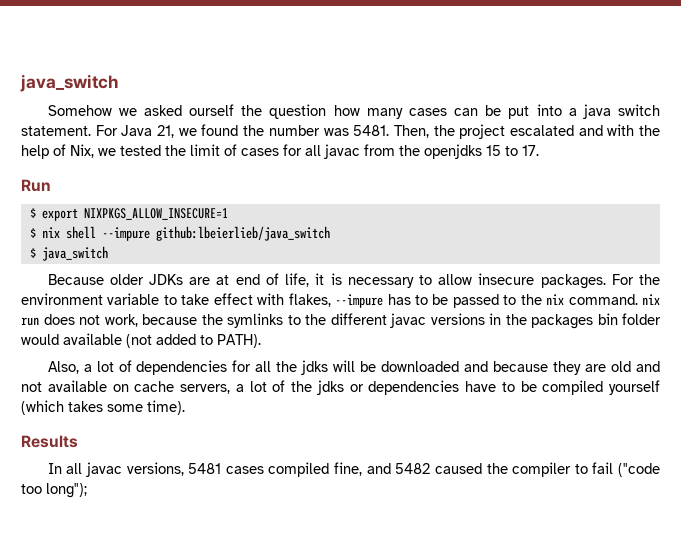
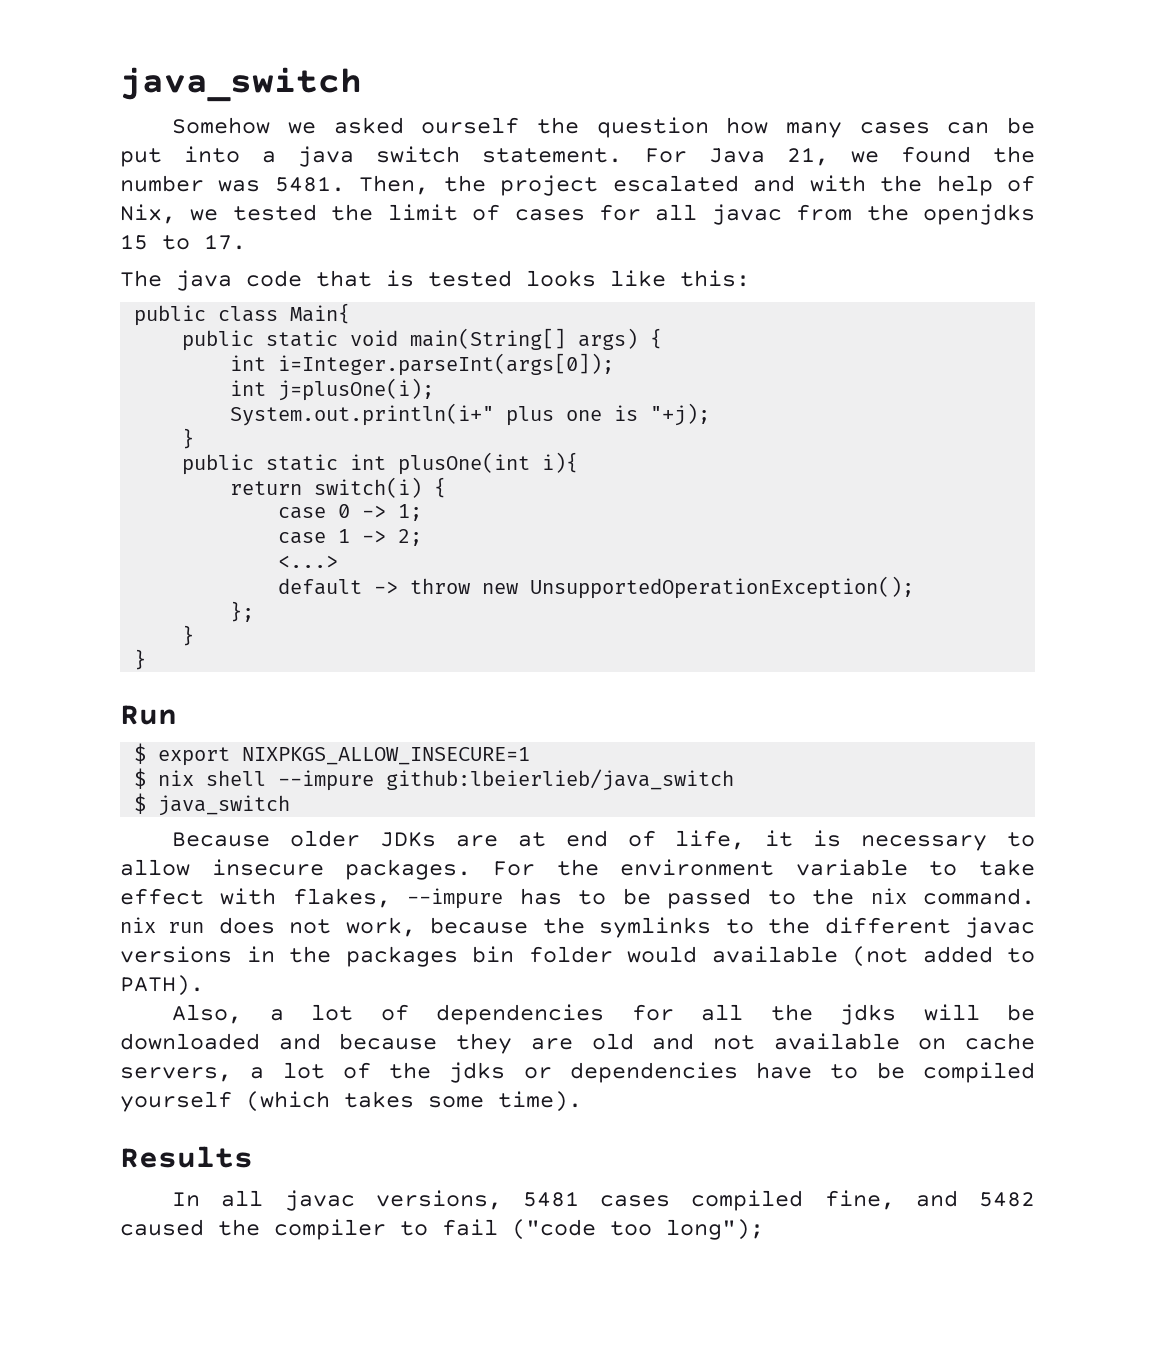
+ The java code that is tested looks like this:
+ public class Main{
+ public static void main(String[] args) {
+ int i=Integer.parseInt(args[0]);
+ int j=plusOne(i);
+ System.out.println(i+" plus one is "+j);
+ }
+ public static int plusOne(int i){
+ return switch(i) {
+ case 0 -> 1;
+ case 1 -> 2;
+ <...>
+ default -> throw new UnsupportedOperationException();
+ };
+ }
+ }

